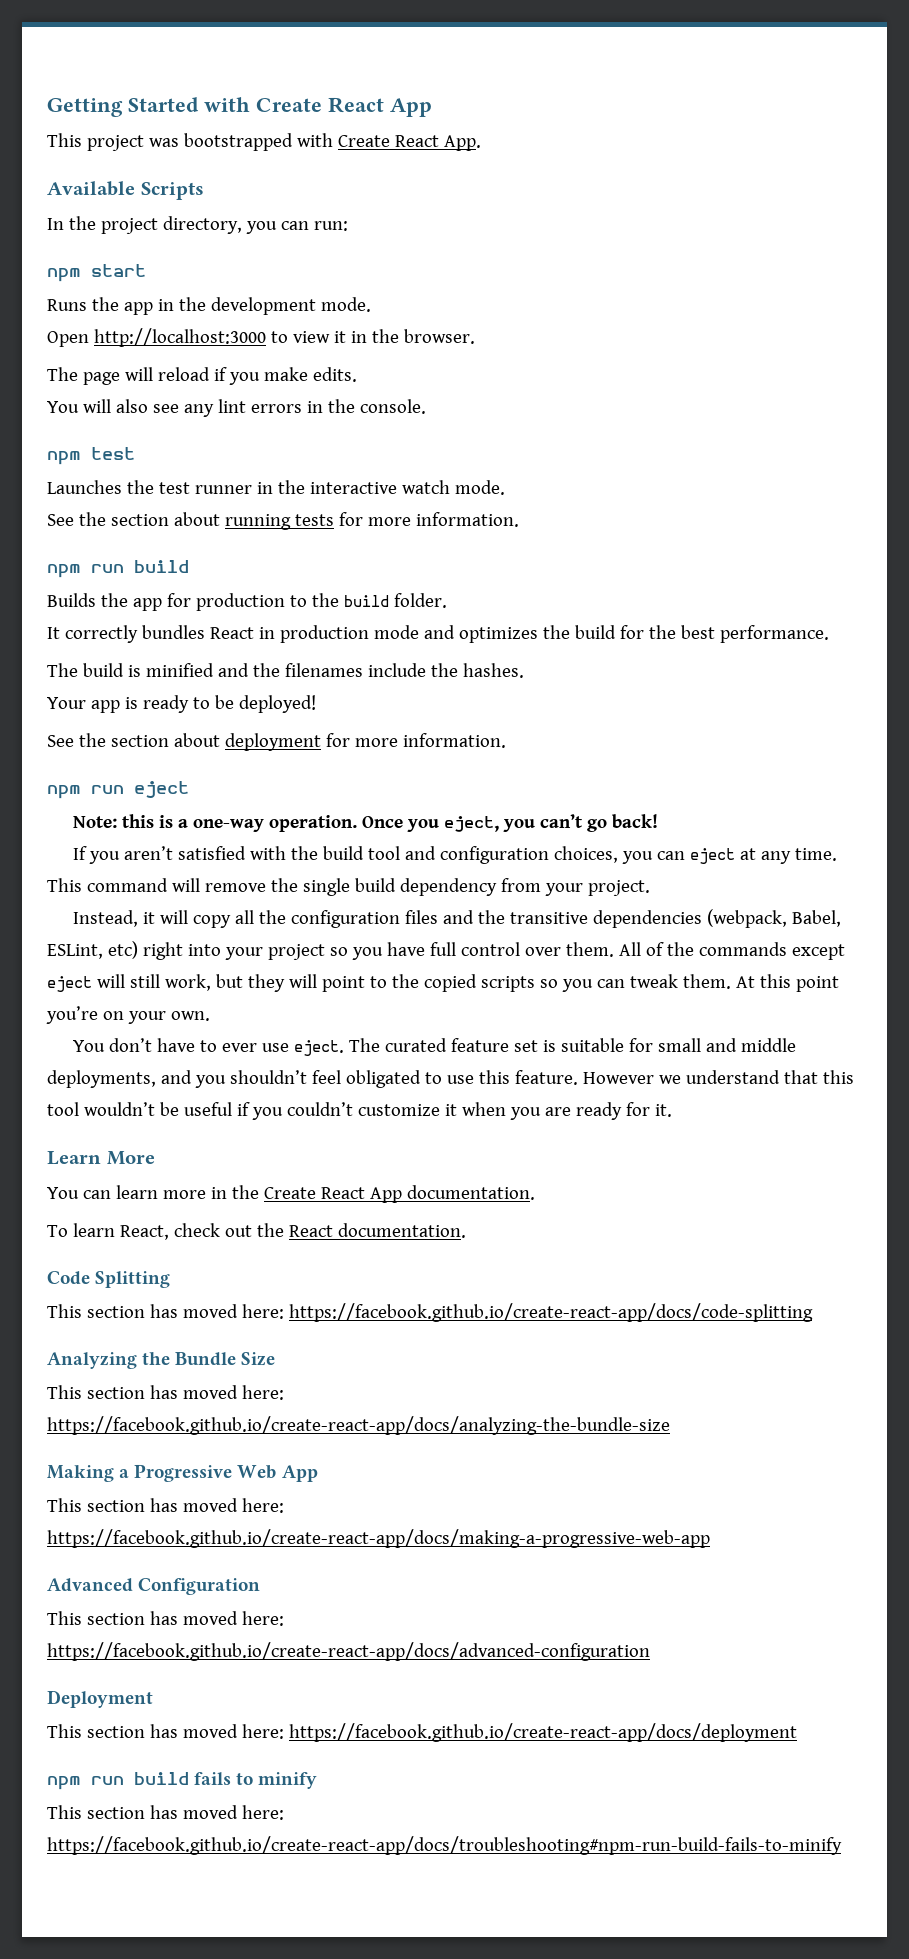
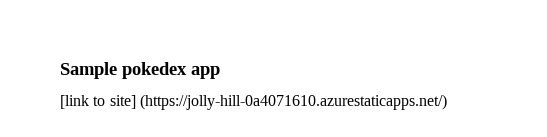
- Getting Started with Create React App
- This project was bootstrapped with Create React App.
- Available Scripts
- In the project directory, you can run:
- npm start
- Runs the app in the development mode.
- Open http://localhost:3000 to view it in the browser.
- The page will reload if you make edits.
- You will also see any lint errors in the console.
- npm test
- Launches the test runner in the interactive watch mode.
- See the section about running tests for more information.
- npm run build
- Builds the app for production to the build folder.
- It correctly bundles React in production mode and optimizes the build for the best performance.
- The build is minified and the filenames include the hashes.
- Your app is ready to be deployed!
- See the section about deployment for more information.
- npm run eject
- Note: this is a one-way operation. Once you eject, you can’t go back!
- If you aren’t satisfied with the build tool and configuration choices, you can eject at any time. This command will remove the single build dependency from your project.
- Instead, it will copy all the configuration files and the transitive dependencies (webpack, Babel, ESLint, etc) right into your project so you have full control over them. All of the commands except eject will still work, but they will point to the copied scripts so you can tweak them. At this point you’re on your own.
- You don’t have to ever use eject. The curated feature set is suitable for small and middle deployments, and you shouldn’t feel obligated to use this feature. However we understand that this tool wouldn’t be useful if you couldn’t customize it when you are ready for it.
- Learn More
- You can learn more in the Create React App documentation.
- To learn React, check out the React documentation.
- Code Splitting
- This section has moved here: https://facebook.github.io/create-react-app/docs/code-splitting
- Analyzing the Bundle Size
- This section has moved here: https://facebook.github.io/create-react-app/docs/analyzing-the-bundle-size
- Making a Progressive Web App
- This section has moved here: https://facebook.github.io/create-react-app/docs/making-a-progressive-web-app
- Advanced Configuration
- This section has moved here: https://facebook.github.io/create-react-app/docs/advanced-configuration
- Deployment
- This section has moved here: https://facebook.github.io/create-react-app/docs/deployment
- npm run build fails to minify
- This section has moved here: https://facebook.github.io/create-react-app/docs/troubleshooting#npm-run-build-fails-to-minify
+ Sample pokedex app
+ [link to site] (https://jolly-hill-0a4071610.azurestaticapps.net/)

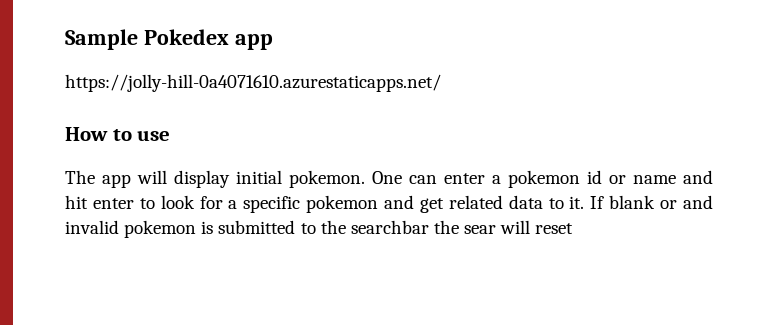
- Sample pokedex app
+ Sample Pokedex app
- [link to site] (https://jolly-hill-0a4071610.azurestaticapps.net/)
+ https://jolly-hill-0a4071610.azurestaticapps.net/
+ How to use
+ The app will display initial pokemon. One can enter a pokemon id or name and hit enter to look for a specific pokemon and get related data to it. If blank or and invalid pokemon is submitted to the searchbar the sear will reset

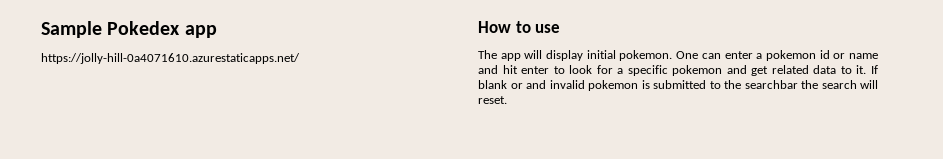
- If blank or and invalid pokemon is submitted to the searchbar the sear will reset
+ If blank or and invalid pokemon is submitted to the searchbar the search will reset.

